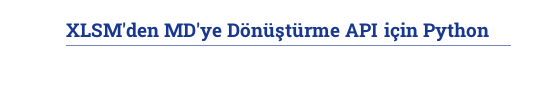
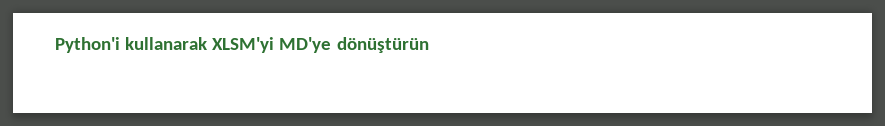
- XLSM'den MD'ye Dönüştürme API için Python
+ Python'i kullanarak XLSM'yi MD'ye dönüştürün

